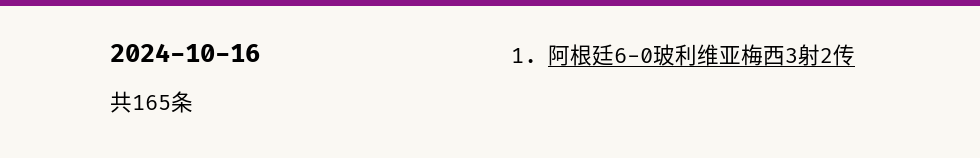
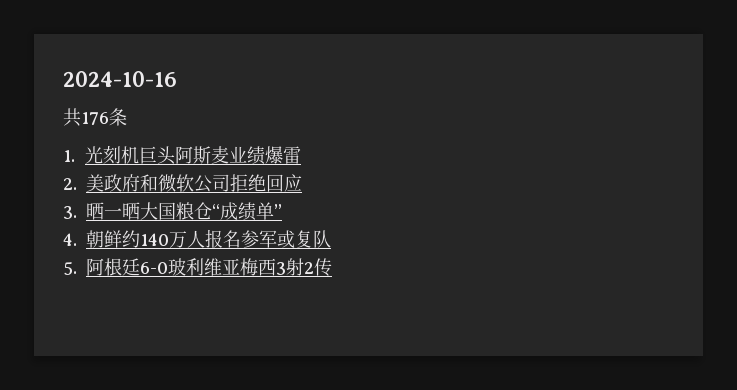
- 共165条
+ 共176条
- 1.阿根廷6-0玻利维亚梅西3射2传
+ 1.光刻机巨头阿斯麦业绩爆雷
+ 2.美政府和微软公司拒绝回应
+ 3.晒一晒大国粮仓“成绩单”
+ 4.朝鲜约140万人报名参军或复队
+ 5.阿根廷6-0玻利维亚梅西3射2传

